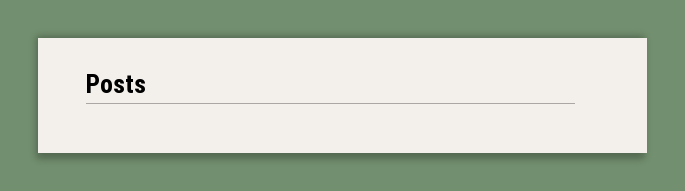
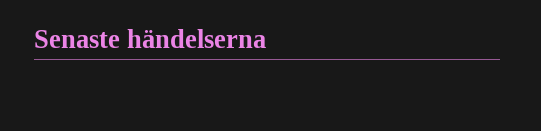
- Posts
+ Senaste händelserna

